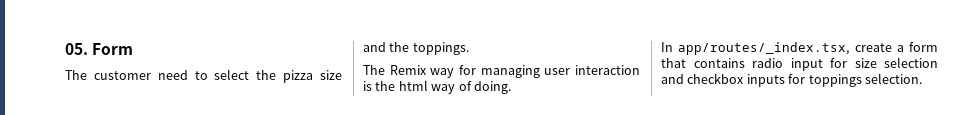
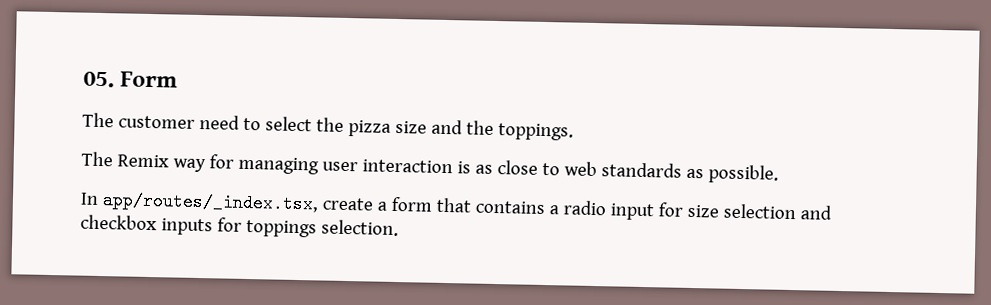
- The Remix way for managing user interaction is the html way of doing.
+ The Remix way for managing user interaction is as close to web standards as possible.
- In app/routes/_index.tsx, create a form that contains radio input for size selection and checkbox inputs for toppings selection.
+ In app/routes/_index.tsx, create a form that contains a radio input for size selection and checkbox inputs for toppings selection.

